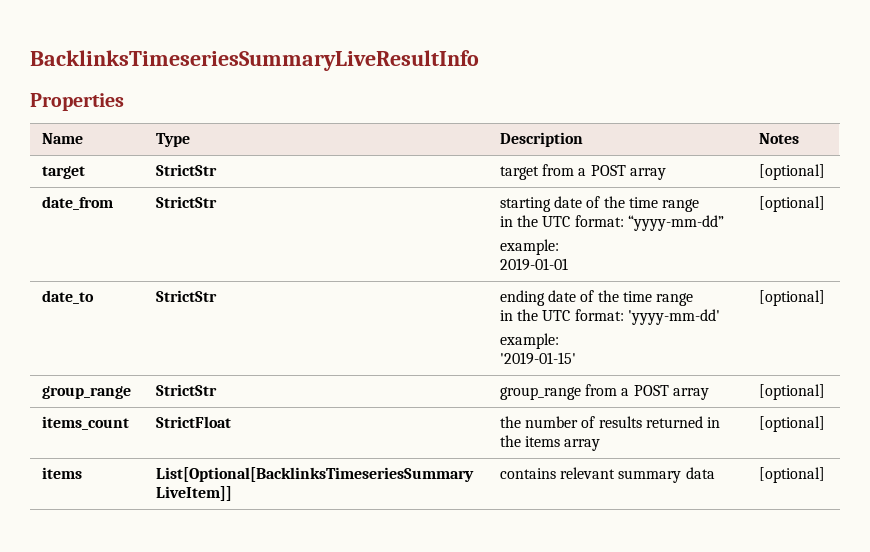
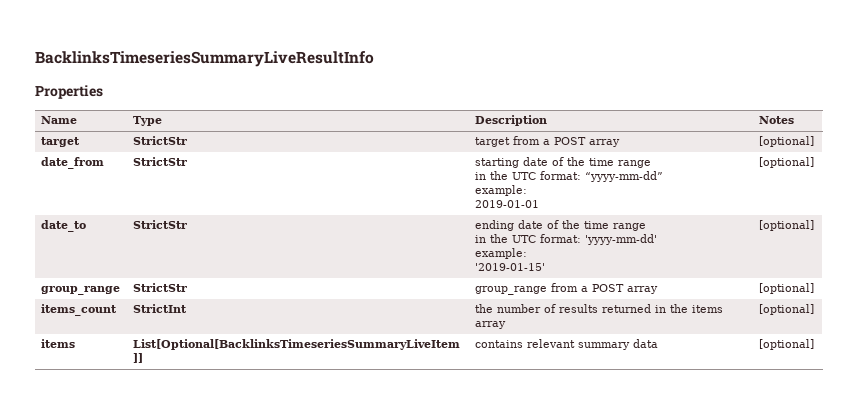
- items_count | StrictFloat | the number of results returned in the items array | [optional]
+ items_count | StrictInt | the number of results returned in the items array | [optional]

